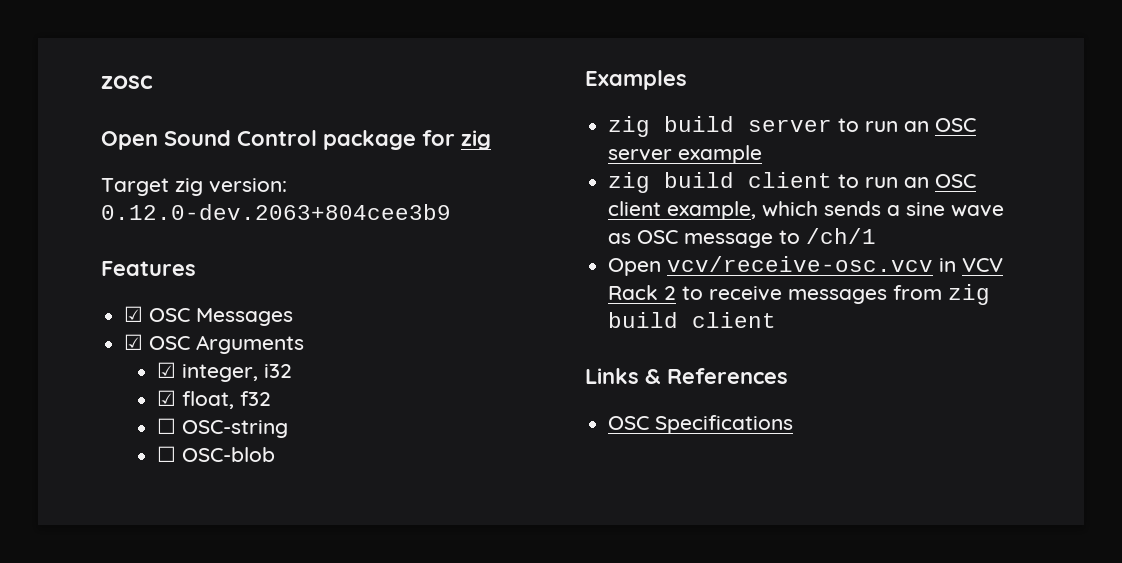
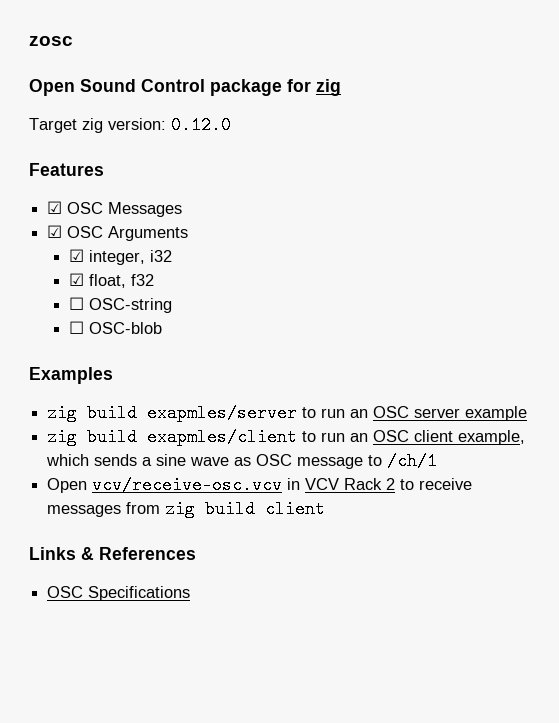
- Target zig version: 0.12.0-dev.2063+804cee3b9
+ Target zig version: 0.12.0
- zig build server to run an OSC server example
+ zig build exapmles/server to run an OSC server example
- zig build client to run an OSC client example, which sends a sine wave as OSC message to /ch/1
+ zig build exapmles/client to run an OSC client example, which sends a sine wave as OSC message to /ch/1

